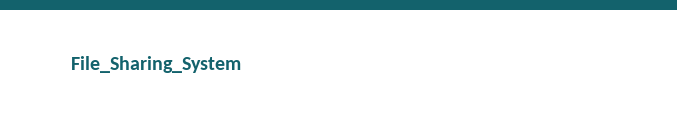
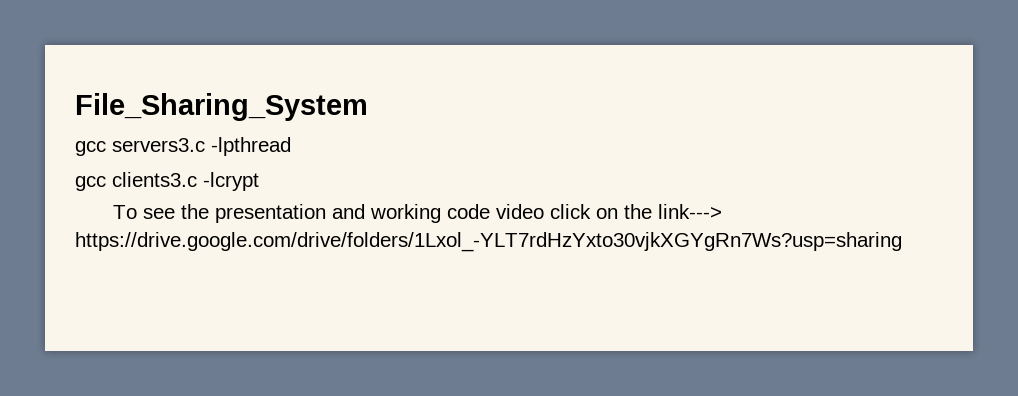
+ gcc servers3.c -lpthread
+ gcc clients3.c -lcrypt
+ To see the presentation and working code video click on the link---> https://drive.google.com/drive/folders/1Lxol_-YLT7rdHzYxto30vjkXGYgRn7Ws?usp=sharing

